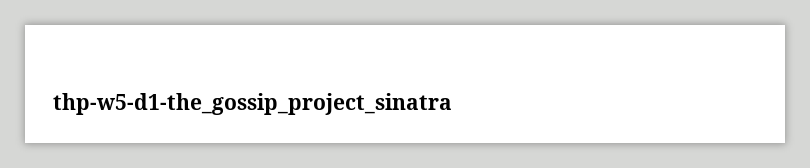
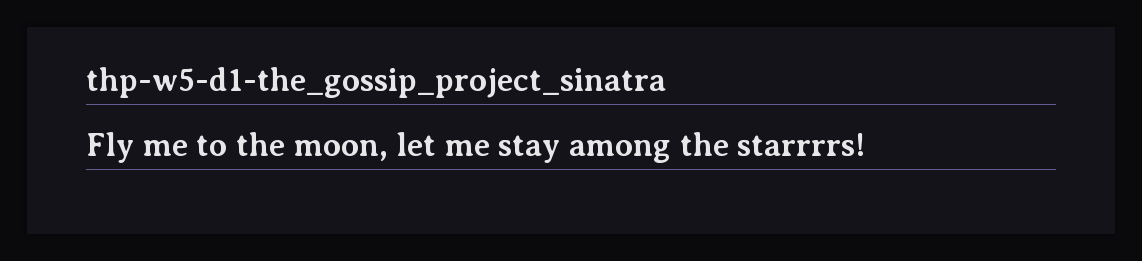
+ Fly me to the moon, let me stay among the starrrrs!

